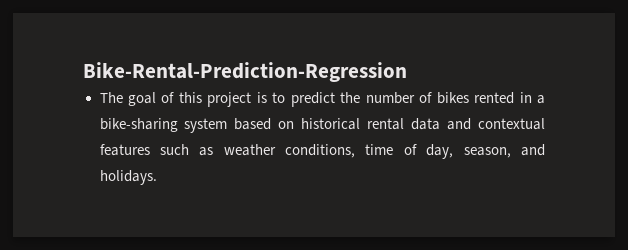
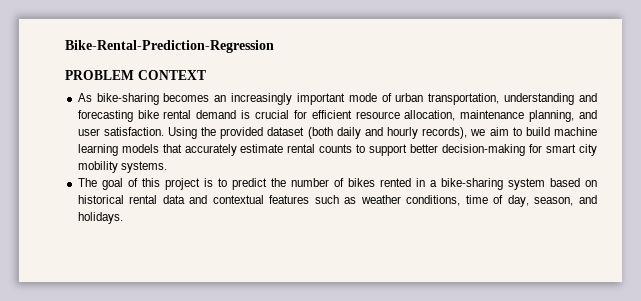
+ PROBLEM CONTEXT
+ As bike-sharing becomes an increasingly important mode of urban transportation, understanding and forecasting bike rental demand is crucial for efficient resource allocation, maintenance planning, and user satisfaction. Using the provided dataset (both daily and hourly records), we aim to build machine learning models that accurately estimate rental counts to support better decision-making for smart city mobility systems.

